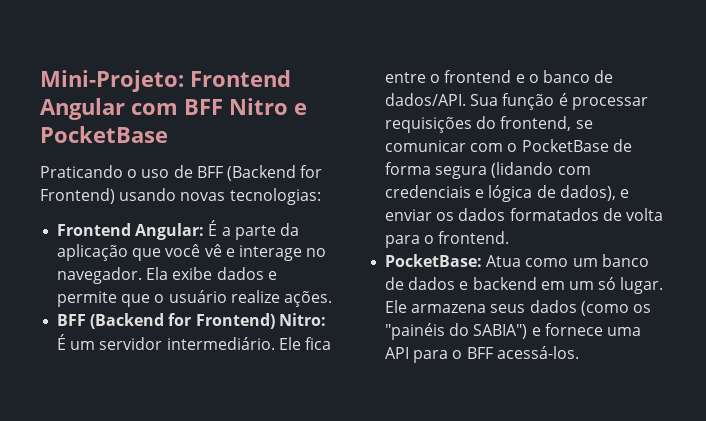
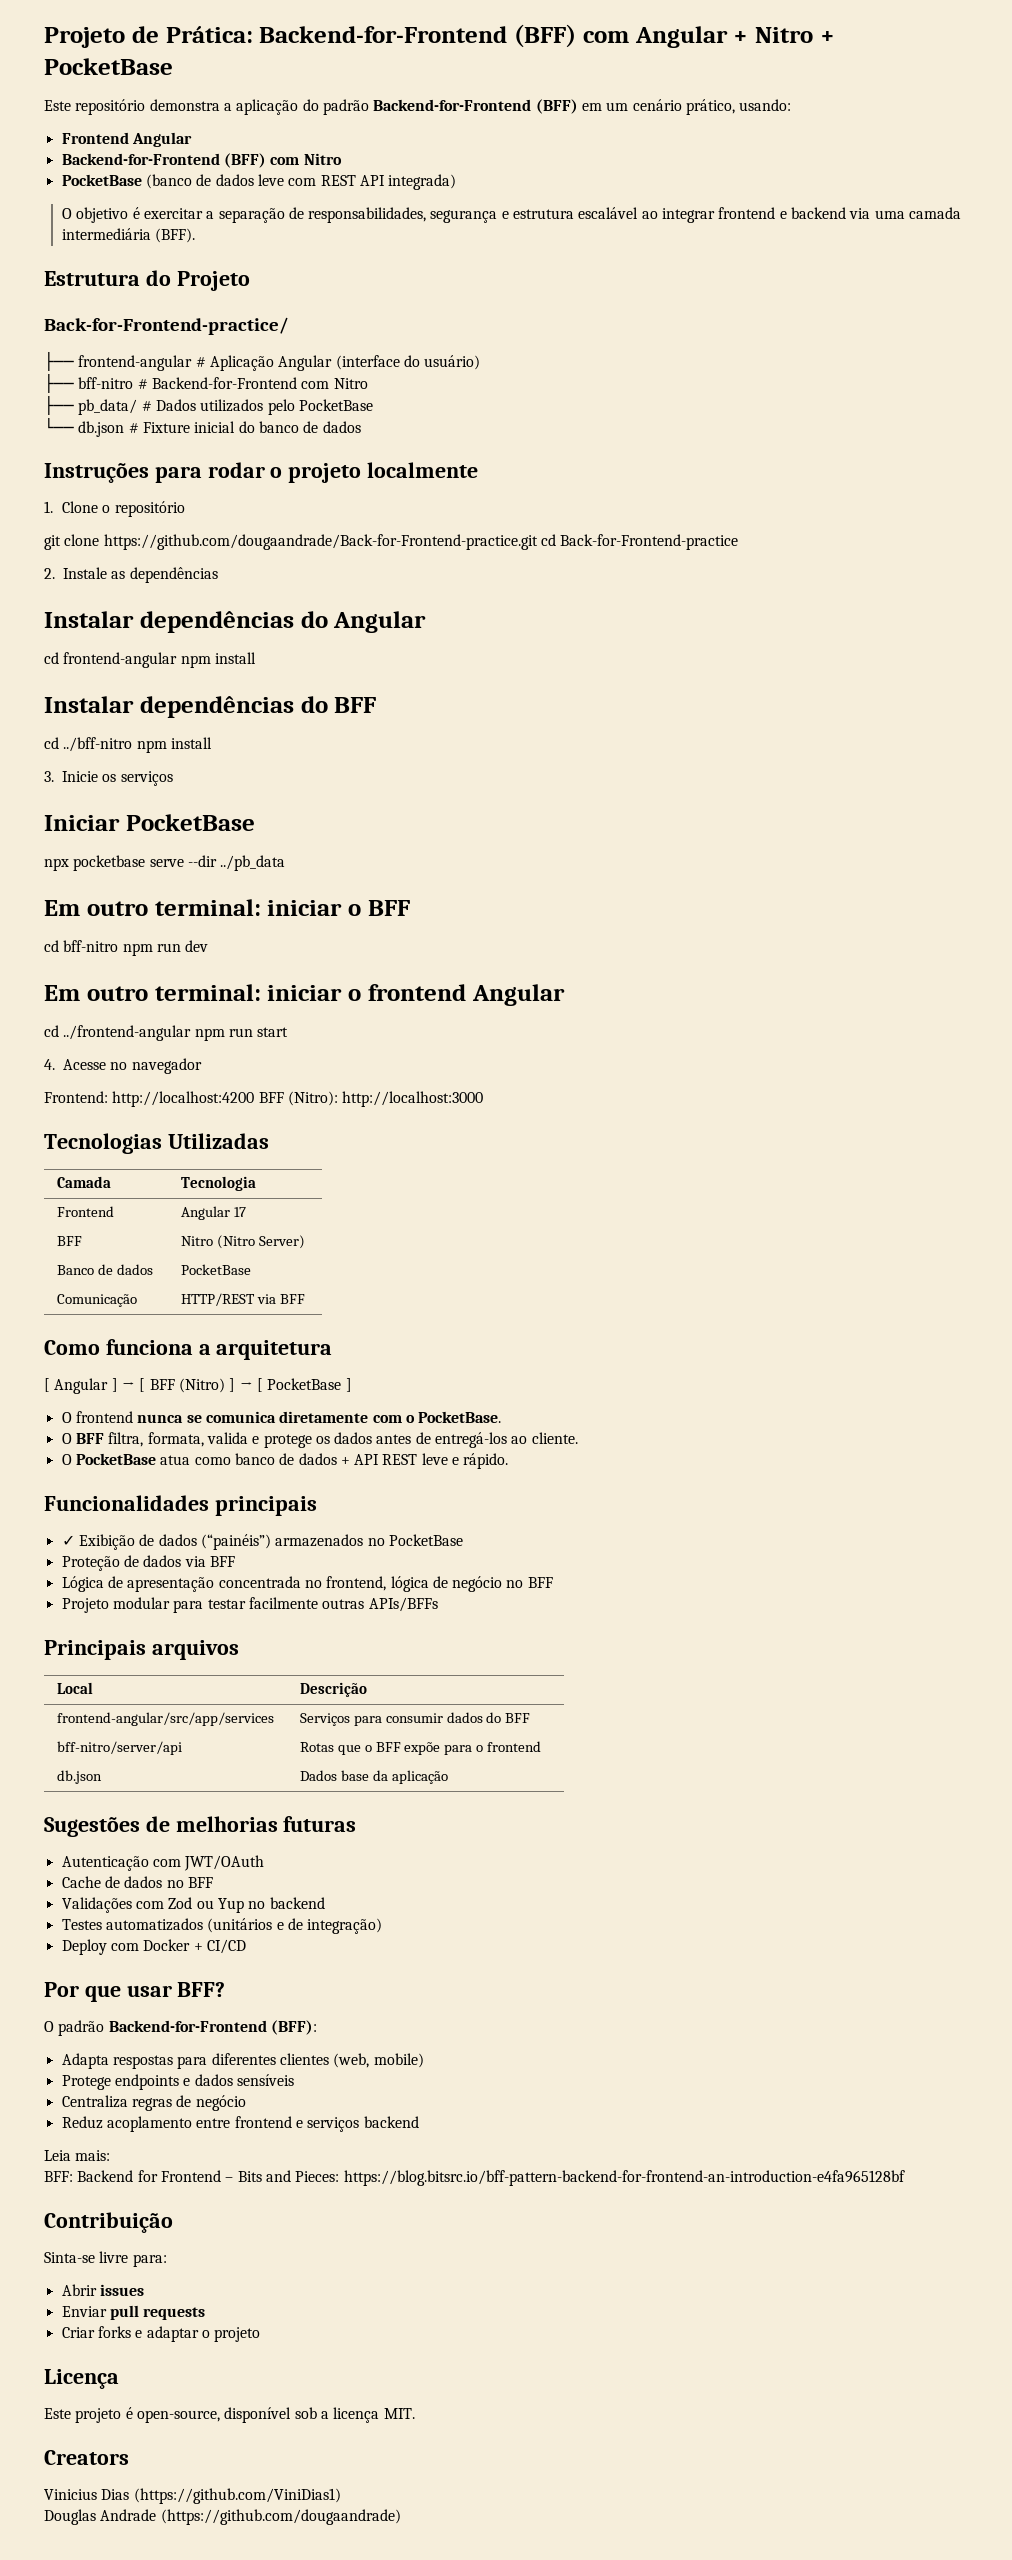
- Mini-Projeto: Frontend Angular com BFF Nitro e PocketBase
- Praticando o uso de BFF (Backend for Frontend) usando novas tecnologias:
- Frontend Angular: É a parte da aplicação que você vê e interage no navegador. Ela exibe dados e permite que o usuário realize ações.
- BFF (Backend for Frontend) Nitro: É um servidor intermediário. Ele fica entre o frontend e o banco de dados/API. Sua função é processar requisições do frontend, se comunicar com o PocketBase de forma segura (lidando com credenciais e lógica de dados), e enviar os dados formatados de volta para o frontend.
- PocketBase: Atua como um banco de dados e backend em um só lugar. Ele armazena seus dados (como os "painéis do SABIA") e fornece uma API para o BFF acessá-los.
+ Projeto de Prática: Backend-for-Frontend (BFF) com Angular + Nitro + PocketBase
+ Este repositório demonstra a aplicação do padrão Backend-for-Frontend (BFF) em um cenário prático, usando:
+ Frontend Angular
+ Backend-for-Frontend (BFF) com Nitro
+ PocketBase (banco de dados leve com REST API integrada)
+ O objetivo é exercitar a separação de responsabilidades, segurança e estrutura escalável ao integrar frontend e backend via uma camada intermediária (BFF).
+ Estrutura do Projeto
+ Back-for-Frontend-practice/
+ ├── frontend-angular # Aplicação Angular (interface do usuário)
+ ├── bff-nitro # Backend-for-Frontend com Nitro
+ ├── pb_data/ # Dados utilizados pelo PocketBase
+ └── db.json # Fixture inicial do banco de dados
+ Instruções para rodar o projeto localmente
+ 1. Clone o repositório
+ git clone https://github.com/dougaandrade/Back-for-Frontend-practice.git cd Back-for-Frontend-practice
+ 2. Instale as dependências
+ Instalar dependências do Angular
+ cd frontend-angular npm install
+ Instalar dependências do BFF
+ cd ../bff-nitro npm install
+ 3. Inicie os serviços
+ Iniciar PocketBase
+ npx pocketbase serve --dir ../pb_data
+ Em outro terminal: iniciar o BFF
+ cd bff-nitro npm run dev
+ Em outro terminal: iniciar o frontend Angular
+ cd ../frontend-angular npm run start
+ 4. Acesse no navegador
+ Frontend: http://localhost:4200 BFF (Nitro): http://localhost:3000
+ Tecnologias Utilizadas
+ Camada | Tecnologia
+ Frontend | Angular 17
+ BFF | Nitro (Nitro Server)
+ Banco de dados | PocketBase
+ Comunicação | HTTP/REST via BFF
+ Como funciona a arquitetura
+ [ Angular ] → [ BFF (Nitro) ] → [ PocketBase ]
+ O frontend nunca se comunica diretamente com o PocketBase.
+ O BFF filtra, formata, valida e protege os dados antes de entregá-los ao cliente.
+ O PocketBase atua como banco de dados + API REST leve e rápido.
+ Funcionalidades principais
+ ✓ Exibição de dados (“painéis”) armazenados no PocketBase
+ Proteção de dados via BFF
+ Lógica de apresentação concentrada no frontend, lógica de negócio no BFF
+ Projeto modular para testar facilmente outras APIs/BFFs
+ Principais arquivos
+ Local | Descrição
+ frontend-angular/src/app/services | Serviços para consumir dados do BFF
+ bff-nitro/server/api | Rotas que o BFF expõe para o frontend
+ db.json | Dados base da aplicação
+ Sugestões de melhorias futuras
+ Autenticação com JWT/OAuth
+ Cache de dados no BFF
+ Validações com Zod ou Yup no backend
+ Testes automatizados (unitários e de integração)
+ Deploy com Docker + CI/CD
+ Por que usar BFF?
+ O padrão Backend-for-Frontend (BFF):
+ Adapta respostas para diferentes clientes (web, mobile)
+ Protege endpoints e dados sensíveis
+ Centraliza regras de negócio
+ Reduz acoplamento entre frontend e serviços backend
+ Leia mais:
+ BFF: Backend for Frontend – Bits and Pieces: https://blog.bitsrc.io/bff-pattern-backend-for-frontend-an-introduction-e4fa965128bf
+ Contribuição
+ Sinta-se livre para:
+ Abrir issues
+ Enviar pull requests
+ Criar forks e adaptar o projeto
+ Licença
+ Este projeto é open-source, disponível sob a licença MIT.
+ Creators
+ Vinicius Dias (https://github.com/ViniDias1)
+ Douglas Andrade (https://github.com/dougaandrade)

